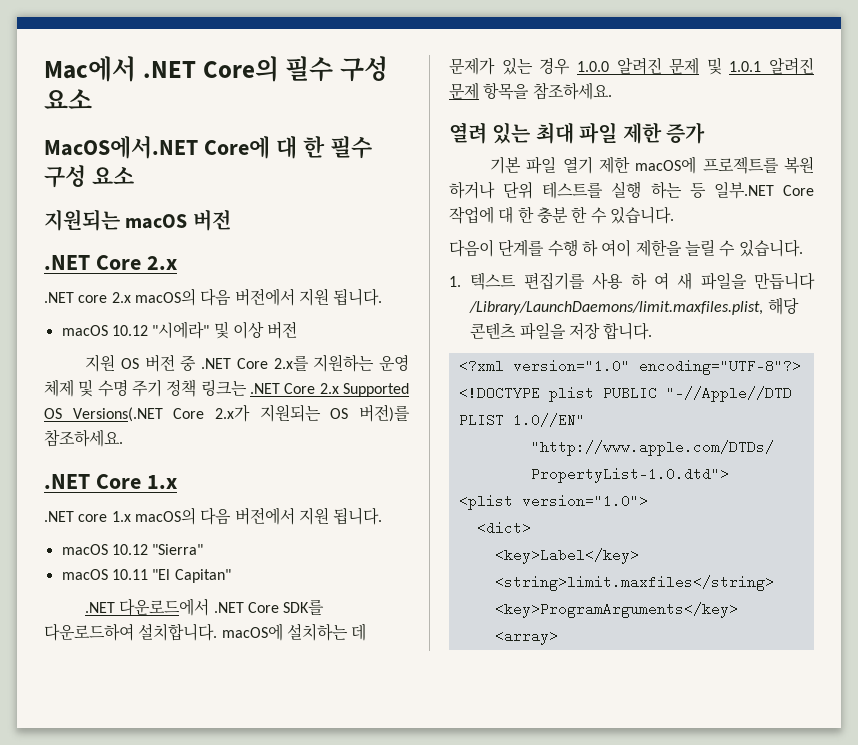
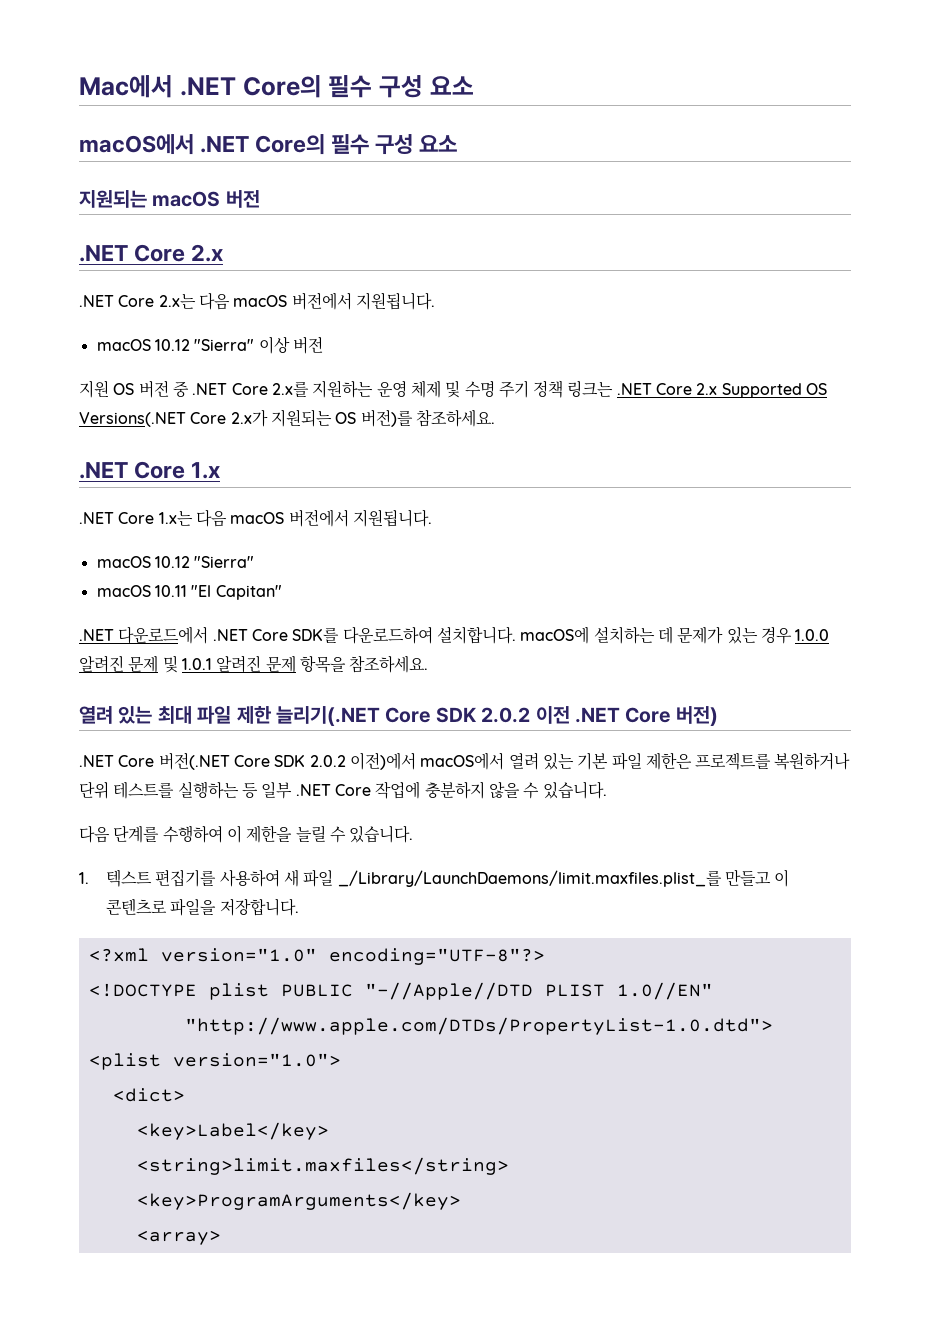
- MacOS에서.NET Core에 대 한 필수 구성 요소
+ macOS에서 .NET Core의 필수 구성 요소
- .NET core 2.x macOS의 다음 버전에서 지원 됩니다.
- macOS 10.12 "시에라" 및 이상 버전
+ .NET Core 2.x는 다음 macOS 버전에서 지원됩니다.
+ macOS 10.12 "Sierra" 이상 버전
- .NET core 1.x macOS의 다음 버전에서 지원 됩니다.
+ .NET Core 1.x는 다음 macOS 버전에서 지원됩니다.
- 열려 있는 최대 파일 제한 증가
- 기본 파일 열기 제한 macOS에 프로젝트를 복원 하거나 단위 테스트를 실행 하는 등 일부.NET Core 작업에 대 한 충분 한 수 있습니다.
- 다음이 단계를 수행 하 여이 제한을 늘릴 수 있습니다.
+ 열려 있는 최대 파일 제한 늘리기(.NET Core SDK 2.0.2 이전 .NET Core 버전)
+ .NET Core 버전(.NET Core SDK 2.0.2 이전)에서 macOS에서 열려 있는 기본 파일 제한은 프로젝트를 복원하거나 단위 테스트를 실행하는 등 일부 .NET Core 작업에 충분하지 않을 수 있습니다.
+ 다음 단계를 수행하여 이 제한을 늘릴 수 있습니다.
- 1. 텍스트 편집기를 사용 하 여 새 파일을 만듭니다 /Library/LaunchDaemons/limit.maxfiles.plist, 해당 콘텐츠 파일을 저장 합니다.
+ 1. 텍스트 편집기를 사용하여 새 파일 _/Library/LaunchDaemons/limit.maxfiles.plist_를 만들고 이 콘텐츠로 파일을 저장합니다.

